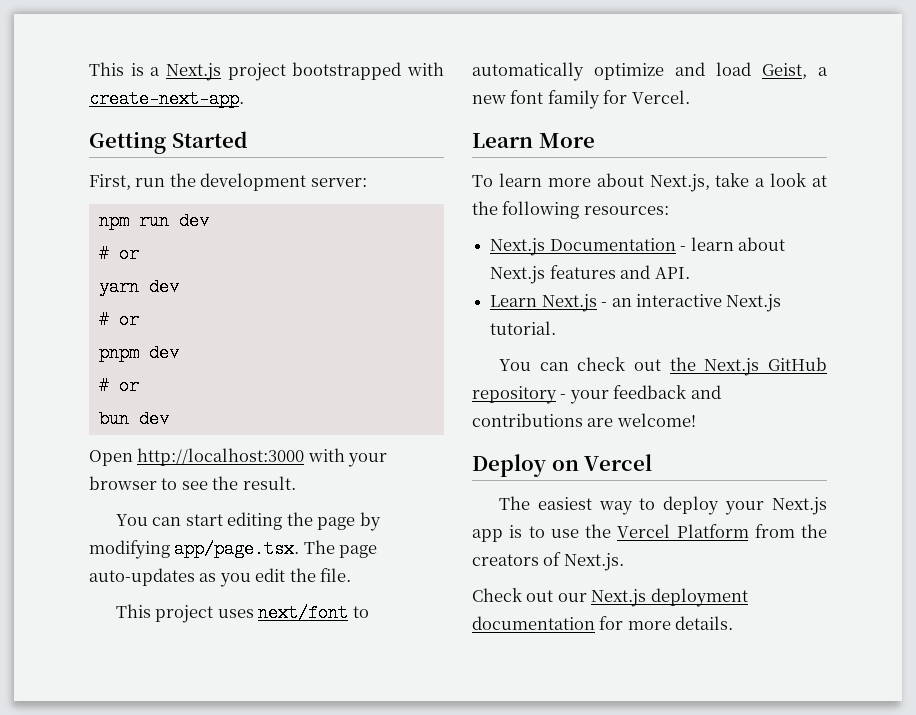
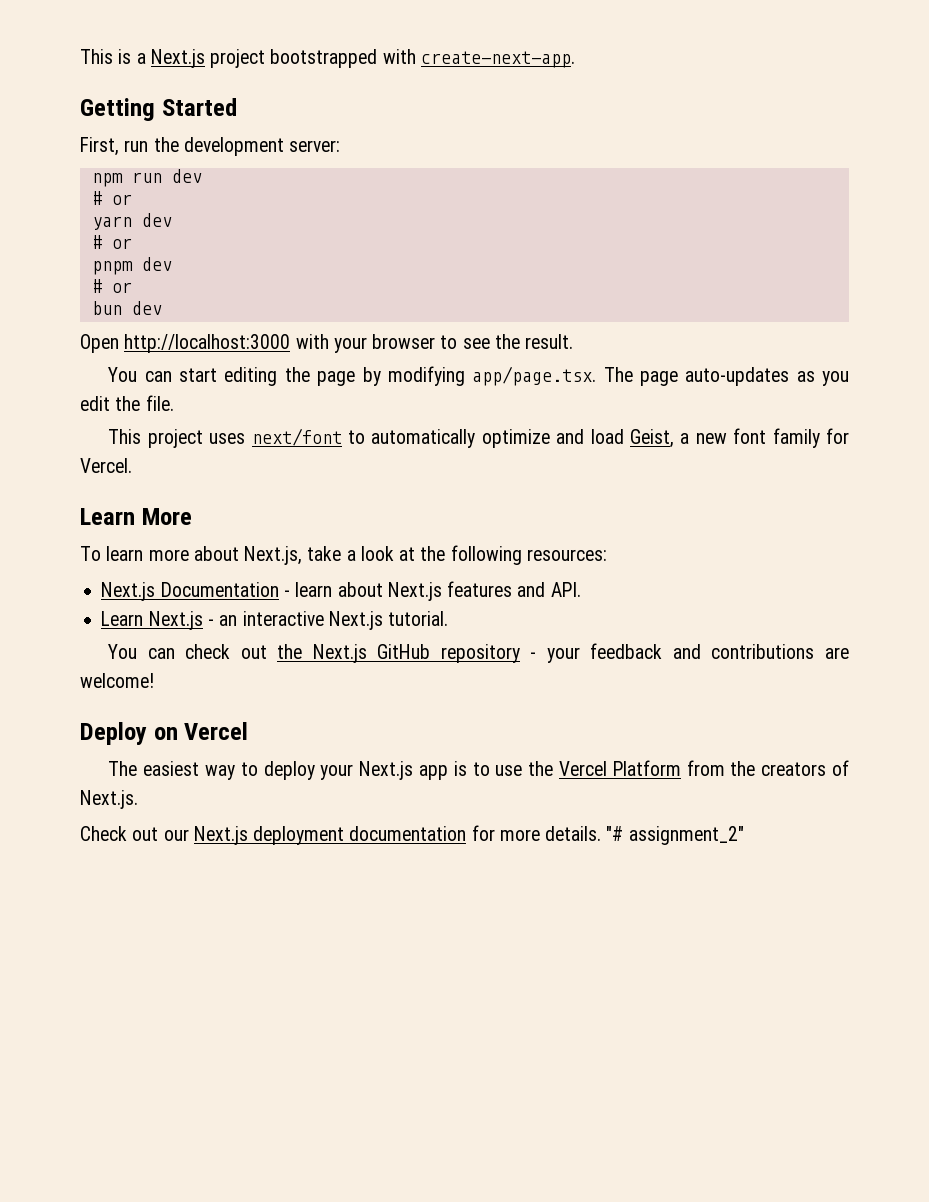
+ "# assignment_2"

